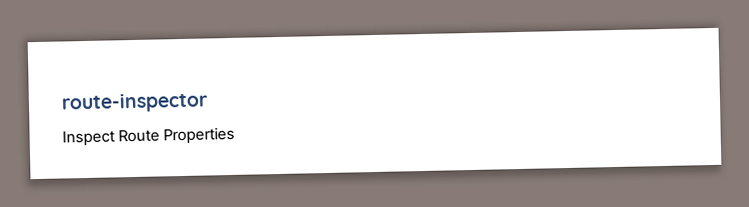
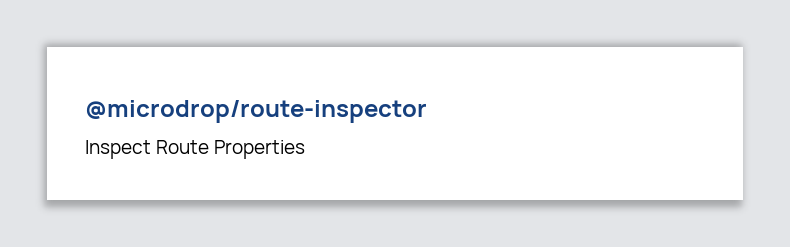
- route-inspector
+ @microdrop/route-inspector

